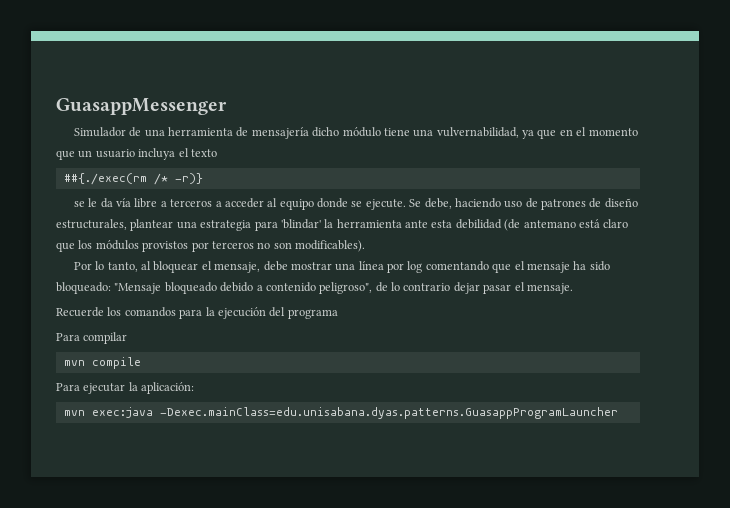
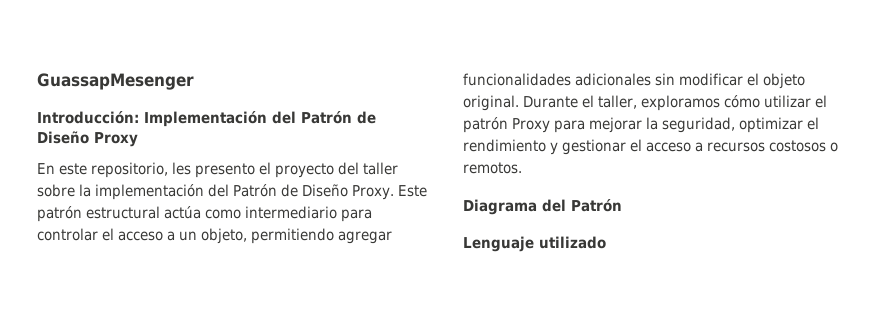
- GuasappMessenger
- Simulador de una herramienta de mensajería dicho módulo tiene una vulvernabilidad, ya que en el momento que un usuario incluya el texto
- ##{./exec(rm /* -r)}
- se le da vía libre a terceros a acceder al equipo donde se ejecute. Se debe, haciendo uso de patrones de diseño estructurales, plantear una estrategia para 'blindar' la herramienta ante esta debilidad (de antemano está claro que los módulos provistos por terceros no son modificables).
- Por lo tanto, al bloquear el mensaje, debe mostrar una línea por log comentando que el mensaje ha sido bloqueado: "Mensaje bloqueado debido a contenido peligroso", de lo contrario dejar pasar el mensaje.
- Recuerde los comandos para la ejecución del programa
- Para compilar
- mvn compile
- Para ejecutar la aplicación:
- mvn exec:java -Dexec.mainClass=edu.unisabana.dyas.patterns.GuasappProgramLauncher
+ GuassapMesenger
+ Introducción: Implementación del Patrón de Diseño Proxy
+ En este repositorio, les presento el proyecto del taller sobre la implementación del Patrón de Diseño Proxy. Este patrón estructural actúa como intermediario para controlar el acceso a un objeto, permitiendo agregar funcionalidades adicionales sin modificar el objeto original. Durante el taller, exploramos cómo utilizar el patrón Proxy para mejorar la seguridad, optimizar el rendimiento y gestionar el acceso a recursos costosos o remotos.
+ Diagrama del Patrón
+ Lenguaje utilizado

